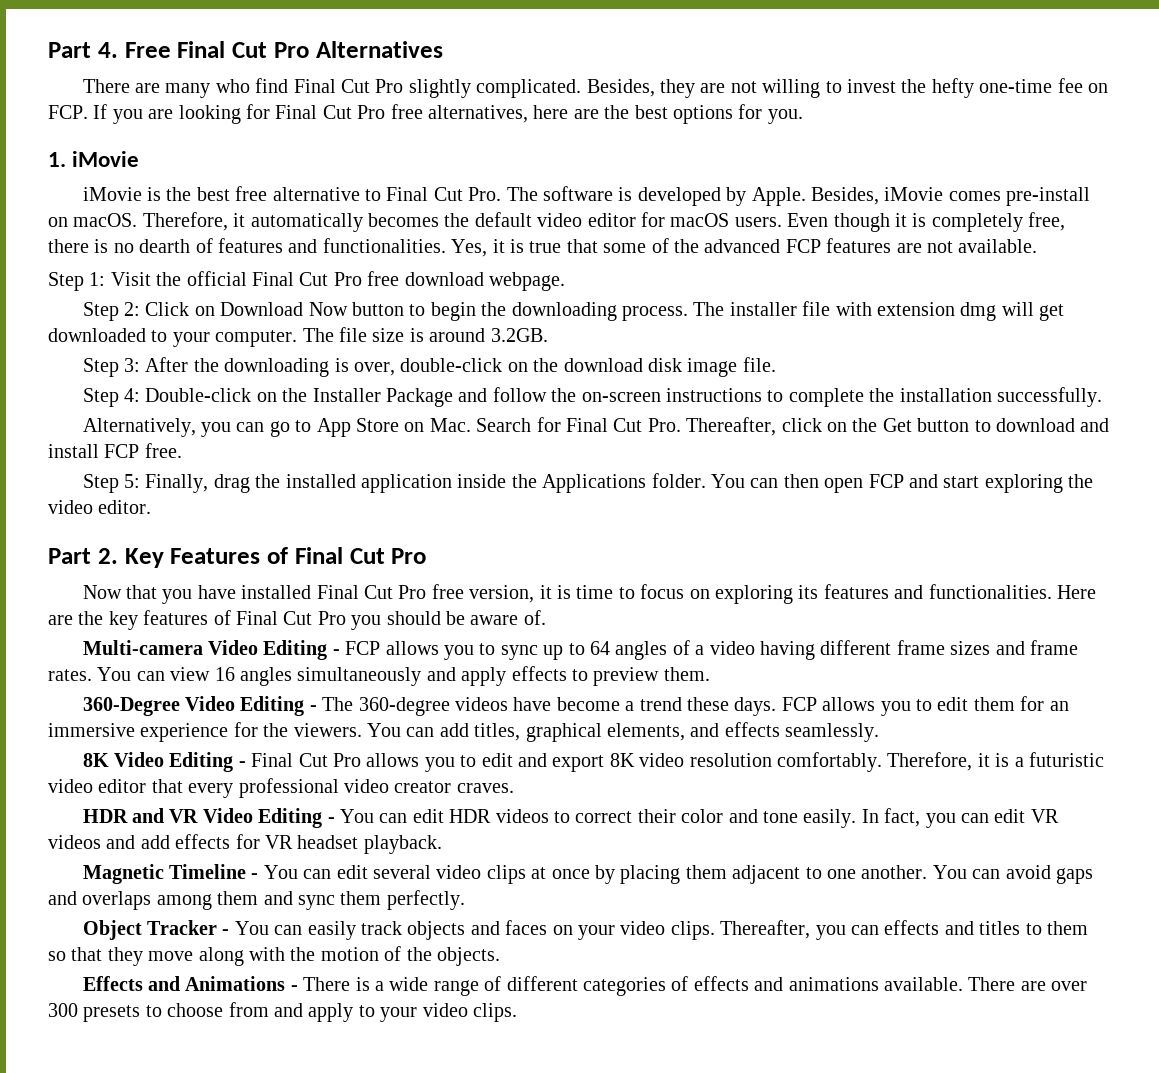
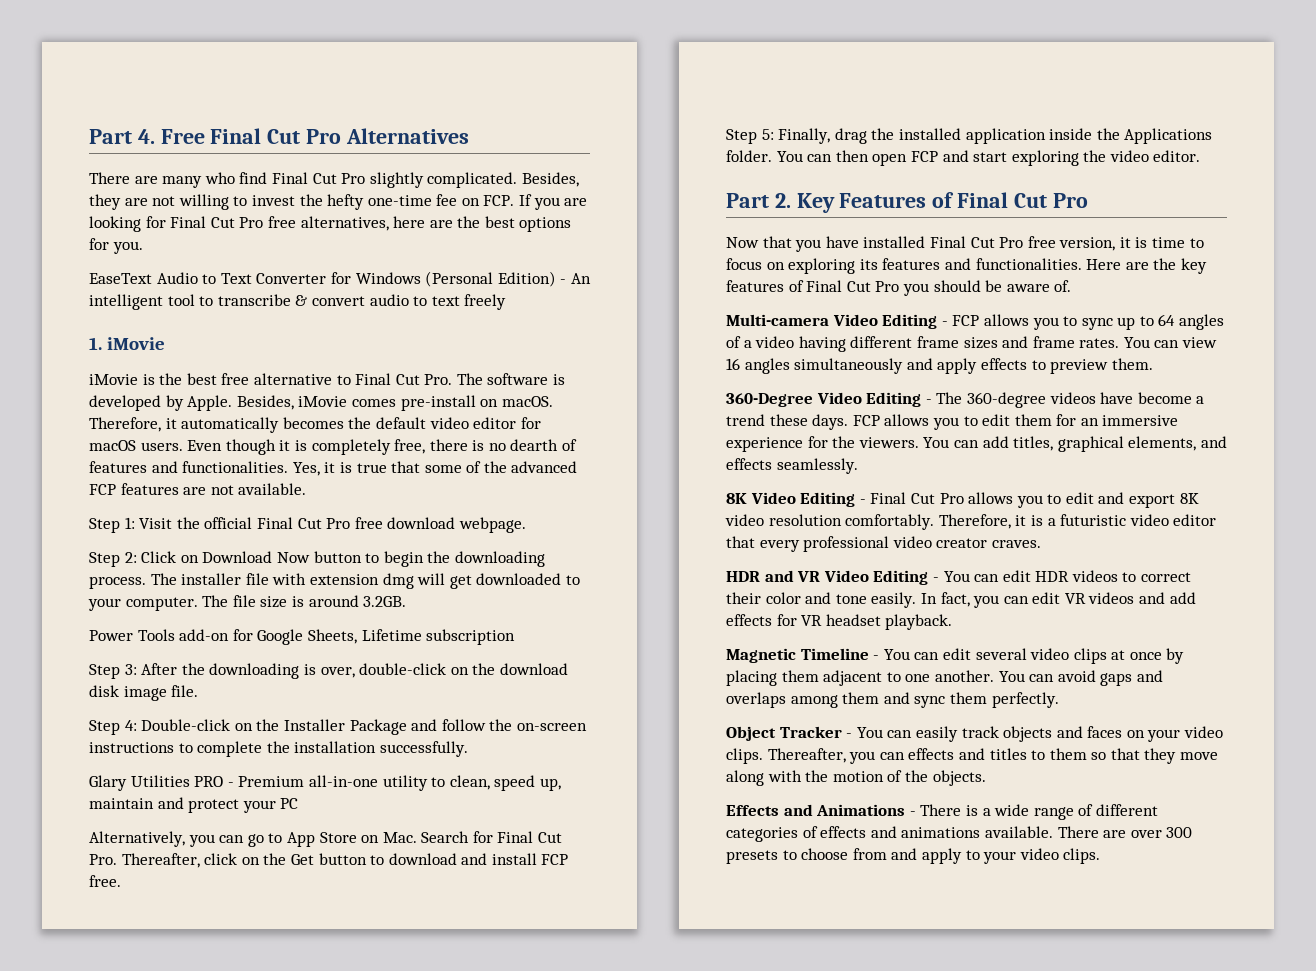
+ EaseText Audio to Text Converter for Windows (Personal Edition) - An intelligent tool to transcribe & convert audio to text freely
+ Power Tools add-on for Google Sheets, Lifetime subscription
+ Glary Utilities PRO - Premium all-in-one utility to clean, speed up, maintain and protect your PC

